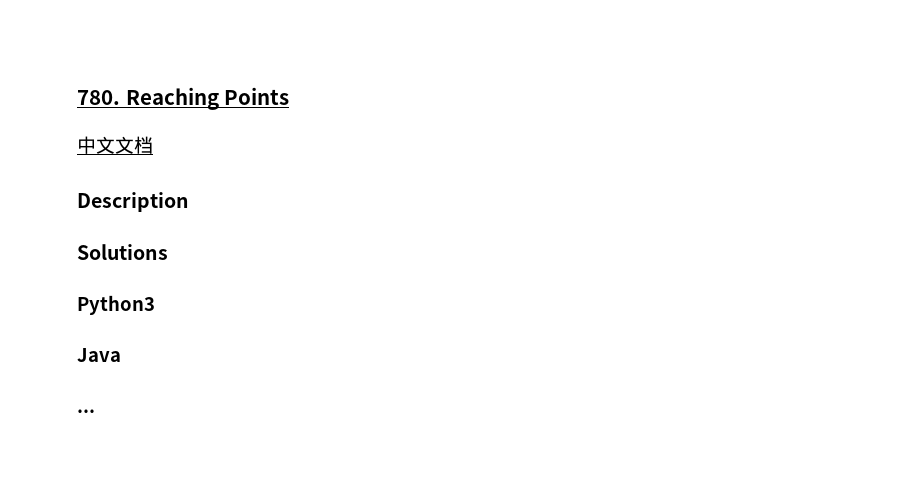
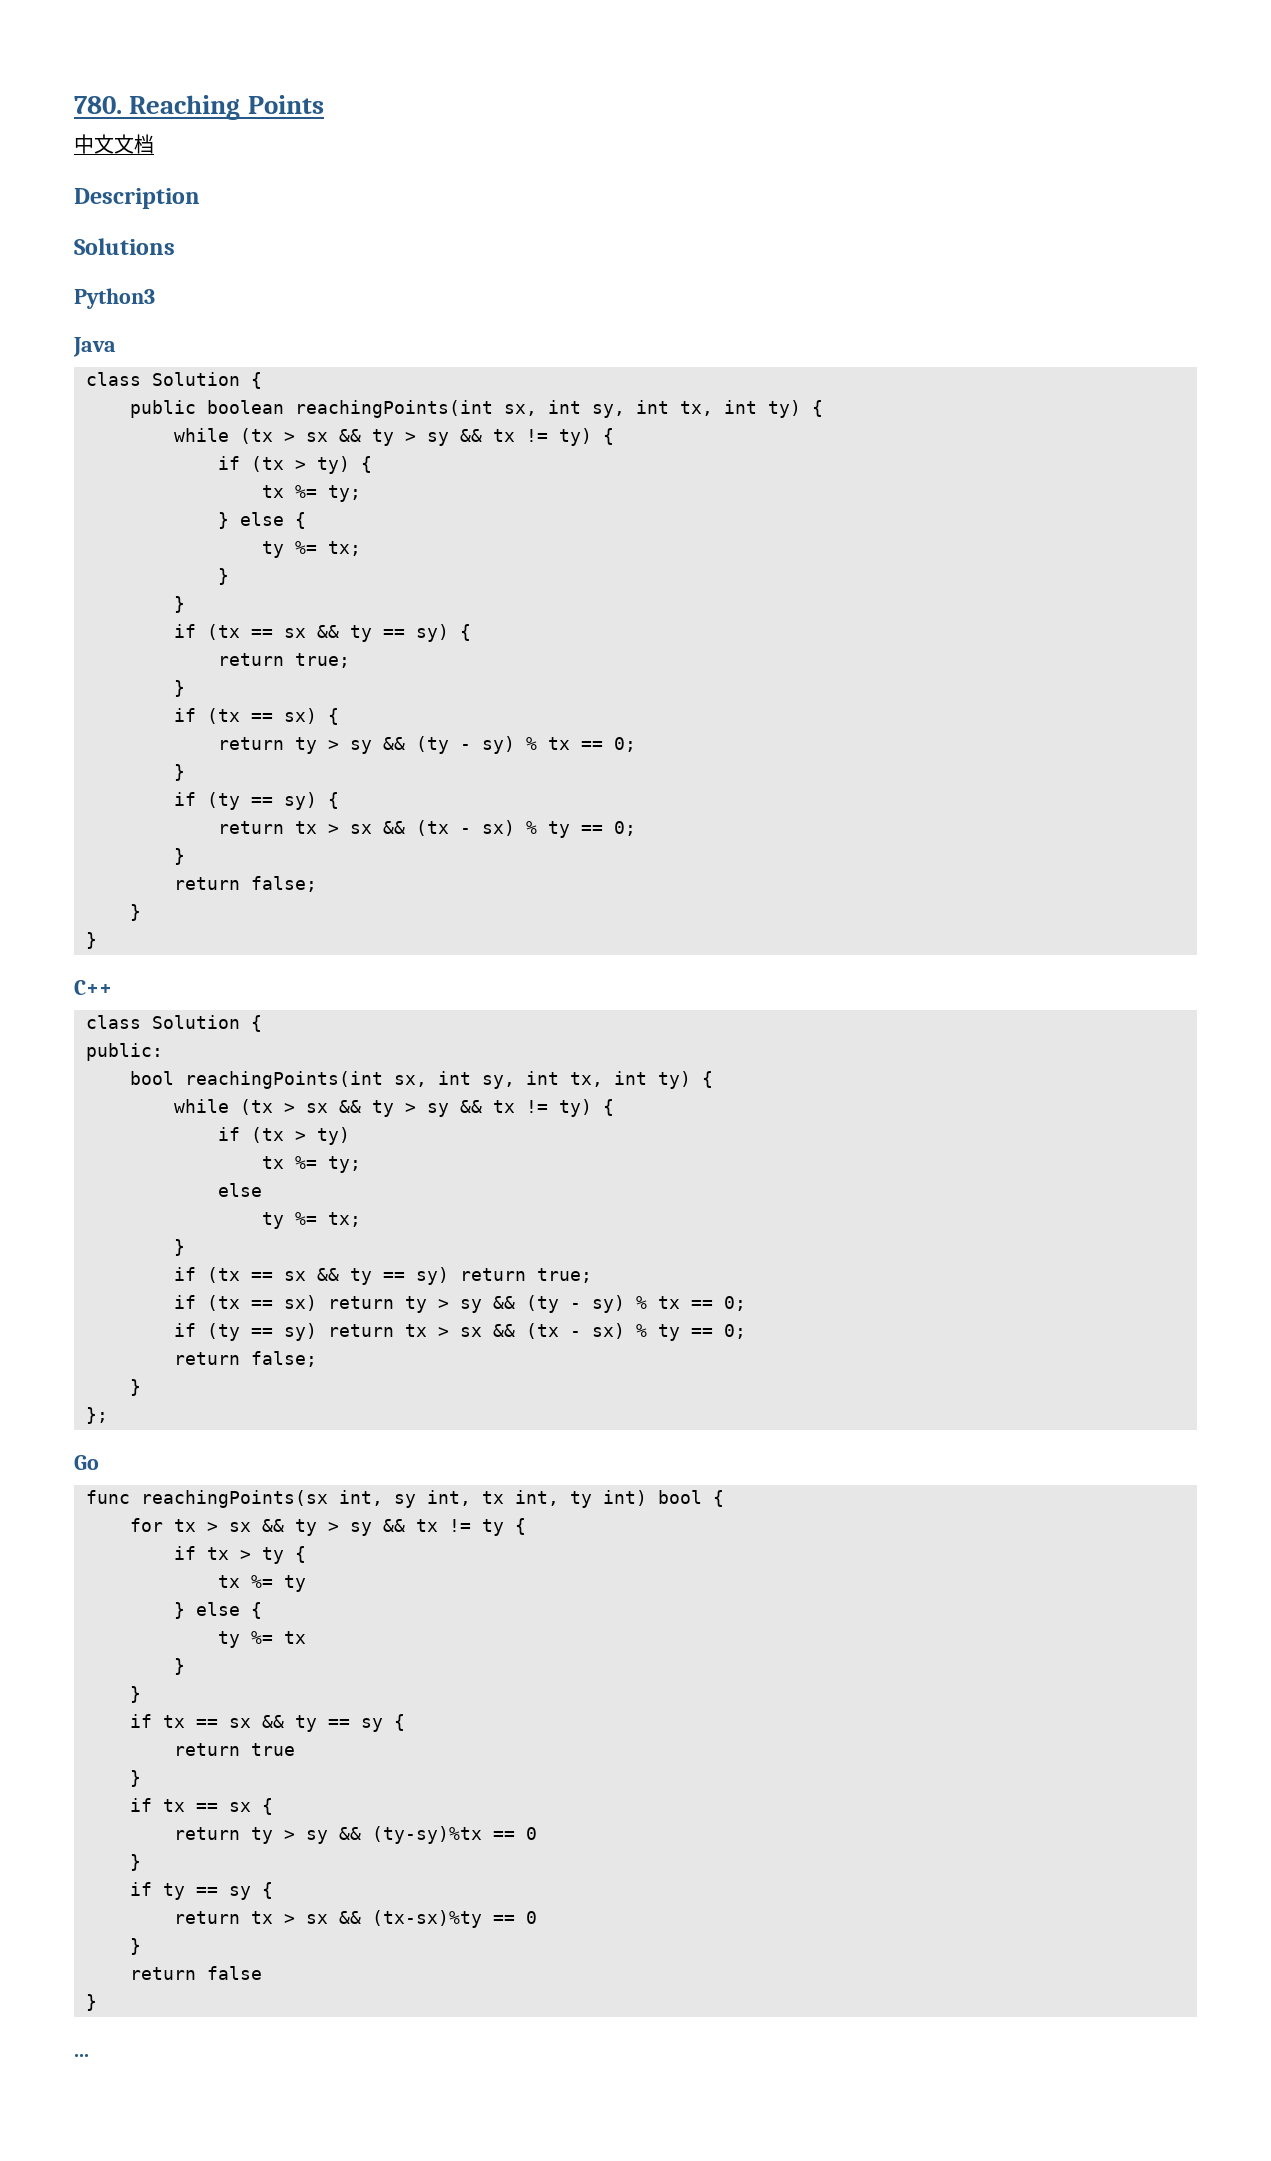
  Java
+ class Solution {
+ public boolean reachingPoints(int sx, int sy, int tx, int ty) {
+ while (tx > sx && ty > sy && tx != ty) {
+ if (tx > ty) {
+ tx %= ty;
+ } else {
+ ty %= tx;
+ }
+ }
+ if (tx == sx && ty == sy) {
+ return true;
+ }
+ if (tx == sx) {
+ return ty > sy && (ty - sy) % tx == 0;
+ }
+ if (ty == sy) {
+ return tx > sx && (tx - sx) % ty == 0;
+ }
+ return false;
+ }
+ }
+ C++
+ class Solution {
+ public:
+ bool reachingPoints(int sx, int sy, int tx, int ty) {
+ while (tx > sx && ty > sy && tx != ty) {
+ if (tx > ty)
+ tx %= ty;
+ else
+ ty %= tx;
+ }
+ if (tx == sx && ty == sy) return true;
+ if (tx == sx) return ty > sy && (ty - sy) % tx == 0;
+ if (ty == sy) return tx > sx && (tx - sx) % ty == 0;
+ return false;
+ }
+ };
+ Go
+ func reachingPoints(sx int, sy int, tx int, ty int) bool {
+ for tx > sx && ty > sy && tx != ty {
+ if tx > ty {
+ tx %= ty
+ } else {
+ ty %= tx
+ }
+ }
+ if tx == sx && ty == sy {
+ return true
+ }
+ if tx == sx {
+ return ty > sy && (ty-sy)%tx == 0
+ }
+ if ty == sy {
+ return tx > sx && (tx-sx)%ty == 0
+ }
+ return false
+ }

